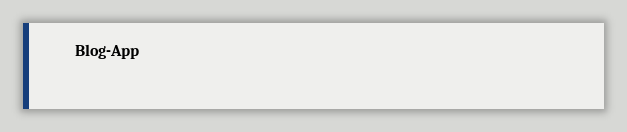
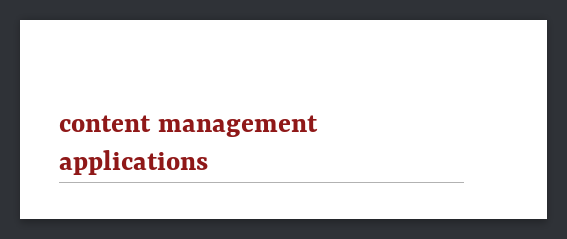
- Blog-App
+ content management applications

